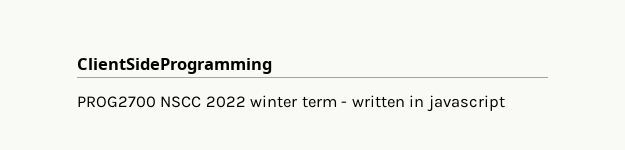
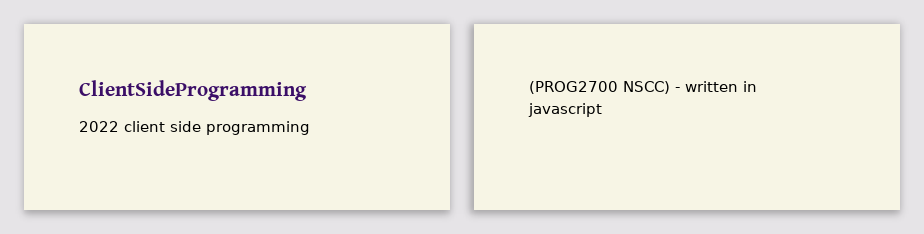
- PROG2700 NSCC 2022 winter term - written in javascript
+ 2022 client side programming (PROG2700 NSCC) - written in javascript

